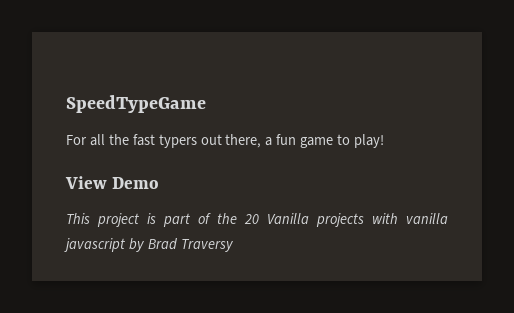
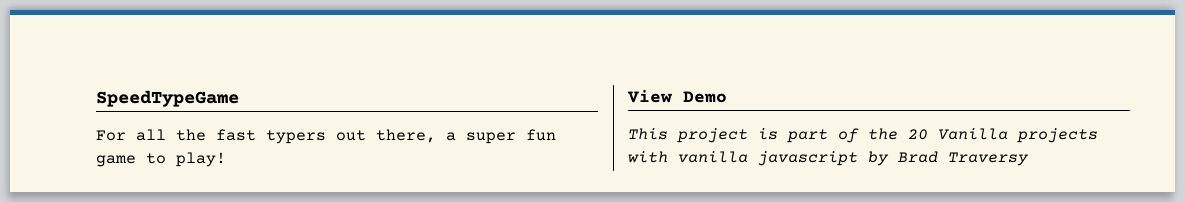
- For all the fast typers out there, a fun game to play!
+ For all the fast typers out there, a super fun game to play!

